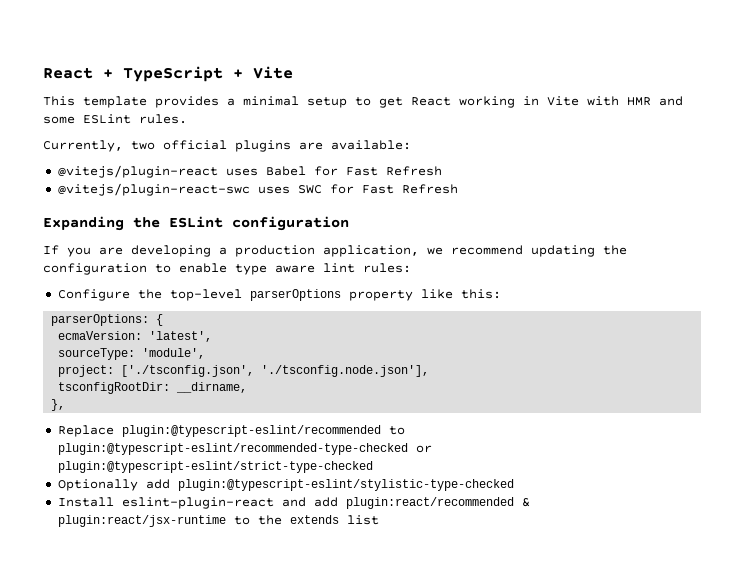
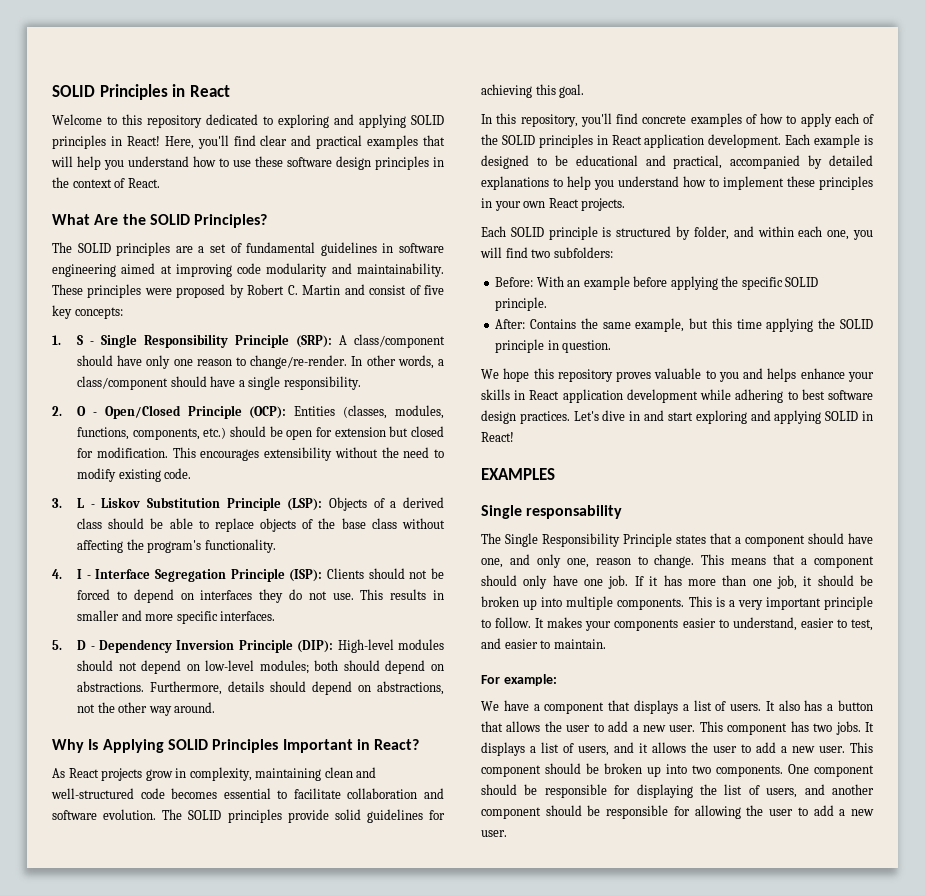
- React + TypeScript + Vite
- This template provides a minimal setup to get React working in Vite with HMR and some ESLint rules.
- Currently, two official plugins are available:
- @vitejs/plugin-react uses Babel for Fast Refresh
- @vitejs/plugin-react-swc uses SWC for Fast Refresh
- Expanding the ESLint configuration
- If you are developing a production application, we recommend updating the configuration to enable type aware lint rules:
- Configure the top-level parserOptions property like this:
- parserOptions: {
- ecmaVersion: 'latest',
- sourceType: 'module',
- project: ['./tsconfig.json', './tsconfig.node.json'],
- tsconfigRootDir: __dirname,
- },
- Replace plugin:@typescript-eslint/recommended to plugin:@typescript-eslint/recommended-type-checked or plugin:@typescript-eslint/strict-type-checked
- Optionally add plugin:@typescript-eslint/stylistic-type-checked
- Install eslint-plugin-react and add plugin:react/recommended & plugin:react/jsx-runtime to the extends list
+ SOLID Principles in React
+ Welcome to this repository dedicated to exploring and applying SOLID principles in React! Here, you'll find clear and practical examples that will help you understand how to use these software design principles in the context of React.
+ What Are the SOLID Principles?
+ The SOLID principles are a set of fundamental guidelines in software engineering aimed at improving code modularity and maintainability. These principles were proposed by Robert C. Martin and consist of five key concepts:
+ 1. S - Single Responsibility Principle (SRP): A class/component should have only one reason to change/re-render. In other words, a class/component should have a single responsibility.
+ 2. O - Open/Closed Principle (OCP): Entities (classes, modules, functions, components, etc.) should be open for extension but closed for modification. This encourages extensibility without the need to modify existing code.
+ 3. L - Liskov Substitution Principle (LSP): Objects of a derived class should be able to replace objects of the base class without affecting the program's functionality.
+ 4. I - Interface Segregation Principle (ISP): Clients should not be forced to depend on interfaces they do not use. This results in smaller and more specific interfaces.
+ 5. D - Dependency Inversion Principle (DIP): High-level modules should not depend on low-level modules; both should depend on abstractions. Furthermore, details should depend on abstractions, not the other way around.
+ Why Is Applying SOLID Principles Important in React?
+ As React projects grow in complexity, maintaining clean and well-structured code becomes essential to facilitate collaboration and software evolution. The SOLID principles provide solid guidelines for achieving this goal.
+ In this repository, you'll find concrete examples of how to apply each of the SOLID principles in React application development. Each example is designed to be educational and practical, accompanied by detailed explanations to help you understand how to implement these principles in your own React projects.
+ Each SOLID principle is structured by folder, and within each one, you will find two subfolders:
+ Before: With an example before applying the specific SOLID principle.
+ After: Contains the same example, but this time applying the SOLID principle in question.
+ We hope this repository proves valuable to you and helps enhance your skills in React application development while adhering to best software design practices. Let's dive in and start exploring and applying SOLID in React!
+ EXAMPLES
+ Single responsability
+ The Single Responsibility Principle states that a component should have one, and only one, reason to change. This means that a component should only have one job. If it has more than one job, it should be broken up into multiple components. This is a very important principle to follow. It makes your components easier to understand, easier to test, and easier to maintain.
+ For example:
+ We have a component that displays a list of users. It also has a button that allows the user to add a new user. This component has two jobs. It displays a list of users, and it allows the user to add a new user. This component should be broken up into two components. One component should be responsible for displaying the list of users, and another component should be responsible for allowing the user to add a new user.

